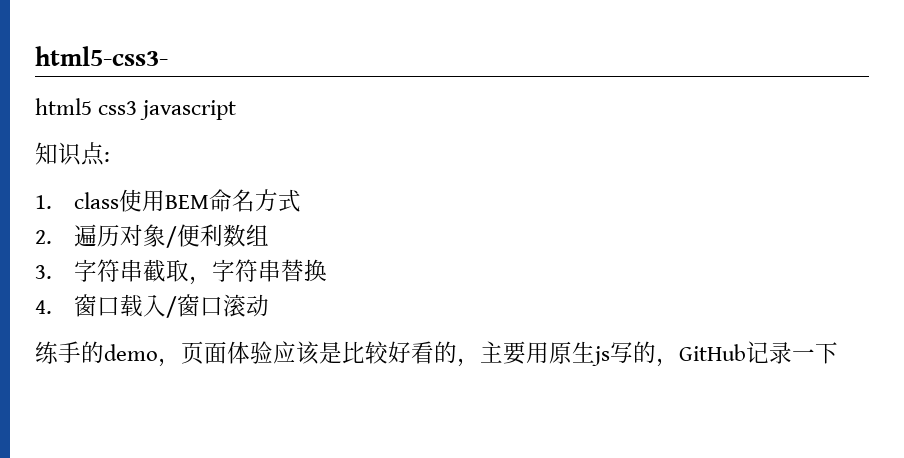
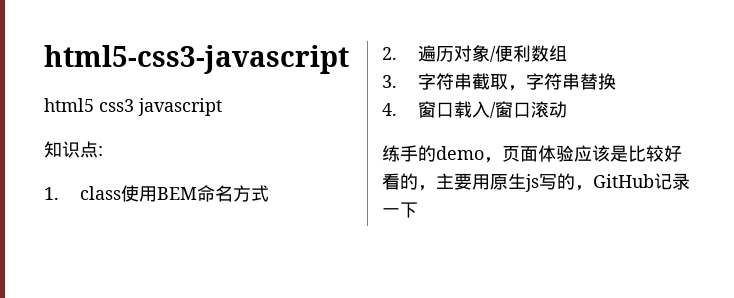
- html5-css3-
+ html5-css3-javascript

